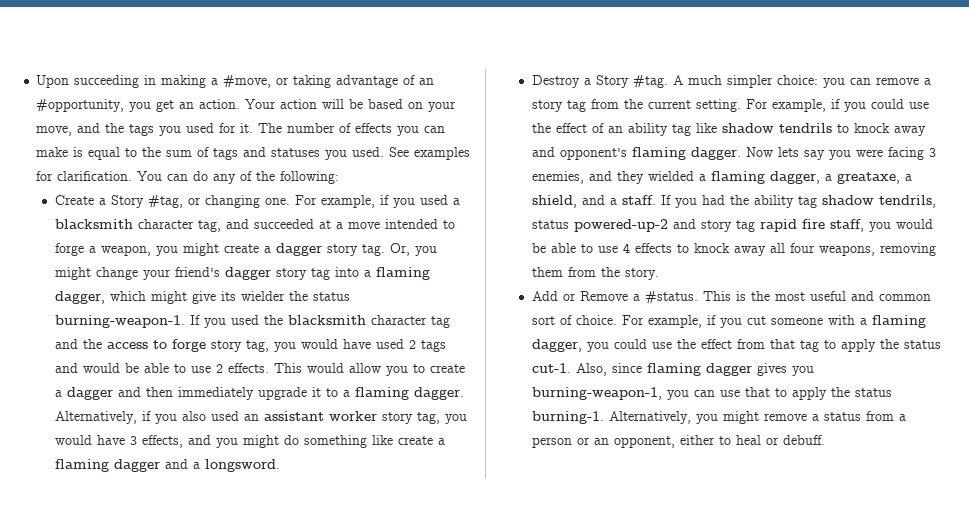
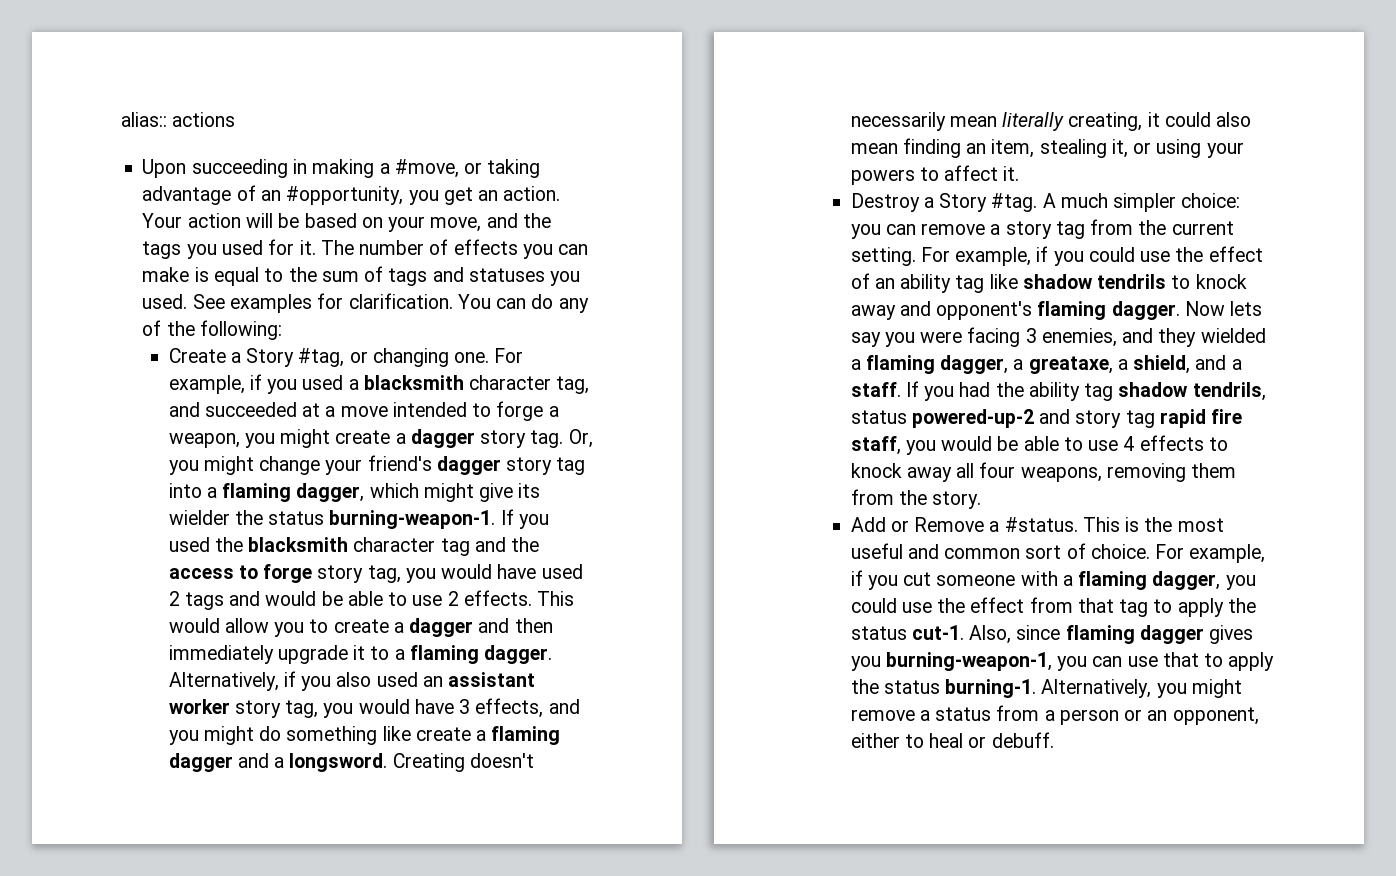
+ alias:: actions
+ Creating doesn't necessarily mean literally creating, it could also mean finding an item, stealing it, or using your powers to affect it.

